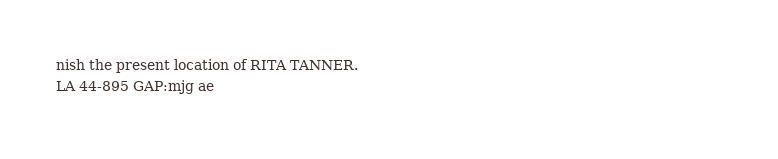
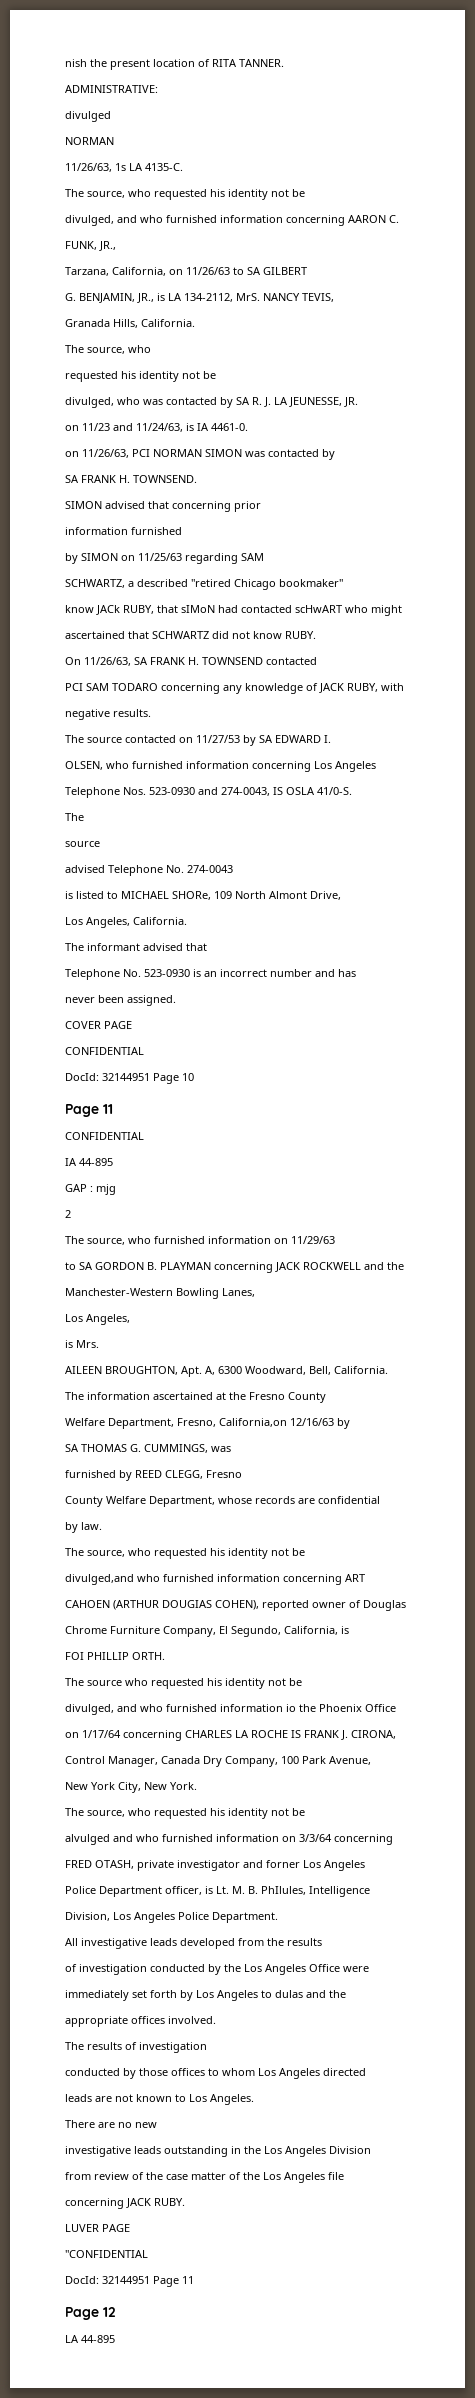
+ ADMINISTRATIVE:
+ divulged
+ NORMAN
+ 11/26/63, 1s LA 4135-C.
+ The source, who requested his identity not be
+ divulged, and who furnished information concerning AARON C.
+ FUNK, JR.,
+ Tarzana, California, on 11/26/63 to SA GILBERT
+ G. BENJAMIN, JR., is LA 134-2112, MrS. NANCY TEVIS,
+ Granada Hills, California.
+ The source, who
+ requested his identity not be
+ divulged, who was contacted by SA R. J. LA JEUNESSE, JR.
+ on 11/23 and 11/24/63, is IA 4461-0.
+ on 11/26/63, PCI NORMAN SIMON was contacted by
+ SA FRANK H. TOWNSEND.
+ SIMON advised that concerning prior
+ information furnished
+ by SIMON on 11/25/63 regarding SAM
+ SCHWARTZ, a described "retired Chicago bookmaker"
+ know JACk RUBY, that sIMoN had contacted scHwART who might
+ ascertained that SCHWARTZ did not know RUBY.
+ On 11/26/63, SA FRANK H. TOWNSEND contacted
+ PCI SAM TODARO concerning any knowledge of JACK RUBY, with
+ negative results.
+ The source contacted on 11/27/53 by SA EDWARD I.
+ OLSEN, who furnished information concerning Los Angeles
+ Telephone Nos. 523-0930 and 274-0043, IS OSLA 41/0-S.
+ The
+ source
+ advised Telephone No. 274-0043
+ is listed to MICHAEL SHORe, 109 North Almont Drive,
+ Los Angeles, California.
+ The informant advised that
+ Telephone No. 523-0930 is an incorrect number and has
+ never been assigned.
+ COVER PAGE
+ CONFIDENTIAL
+ DocId: 32144951 Page 10
+ Page 11
+ CONFIDENTIAL
+ IA 44-895
+ GAP : mjg
+ 2
+ The source, who furnished information on 11/29/63
+ to SA GORDON B. PLAYMAN concerning JACK ROCKWELL and the
+ Manchester-Western Bowling Lanes,
+ Los Angeles,
+ is Mrs.
+ AILEEN BROUGHTON, Apt. A, 6300 Woodward, Bell, California.
+ The information ascertained at the Fresno County
+ Welfare Department, Fresno, California,on 12/16/63 by
+ SA THOMAS G. CUMMINGS, was
+ furnished by REED CLEGG, Fresno
+ County Welfare Department, whose records are confidential
+ by law.
+ The source, who requested his identity not be
+ divulged,and who furnished information concerning ART
+ CAHOEN (ARTHUR DOUGIAS COHEN), reported owner of Douglas
+ Chrome Furniture Company, El Segundo, California, is
+ FOI PHILLIP ORTH.
+ The source who requested his identity not be
+ divulged, and who furnished information io the Phoenix Office
+ on 1/17/64 concerning CHARLES LA ROCHE IS FRANK J. CIRONA,
+ Control Manager, Canada Dry Company, 100 Park Avenue,
+ New York City, New York.
+ The source, who requested his identity not be
+ alvulged and who furnished information on 3/3/64 concerning
+ FRED OTASH, private investigator and forner Los Angeles
+ Police Department officer, is Lt. M. B. PhIlules, Intelligence
+ Division, Los Angeles Police Department.
+ All investigative leads developed from the results
+ of investigation conducted by the Los Angeles Office were
+ immediately set forth by Los Angeles to dulas and the
+ appropriate offices involved.
+ The results of investigation
+ conducted by those offices to whom Los Angeles directed
+ leads are not known to Los Angeles.
+ There are no new
+ investigative leads outstanding in the Los Angeles Division
+ from review of the case matter of the Los Angeles file
+ concerning JACK RUBY.
+ LUVER PAGE
+ "CONFIDENTIAL
+ DocId: 32144951 Page 11
+ Page 12
- LA 44-895 GAP:mjg ae
+ LA 44-895

